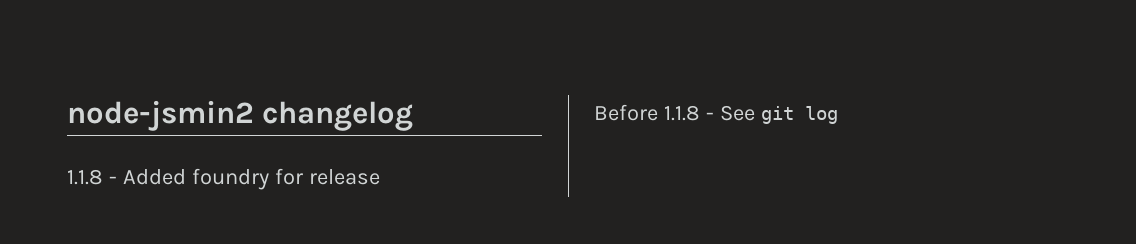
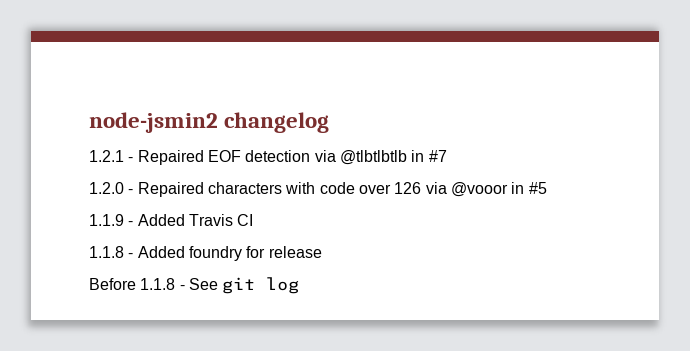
+ 1.2.1 - Repaired EOF detection via @tlbtlbtlb in #7
+ 1.2.0 - Repaired characters with code over 126 via @vooor in #5
+ 1.1.9 - Added Travis CI

